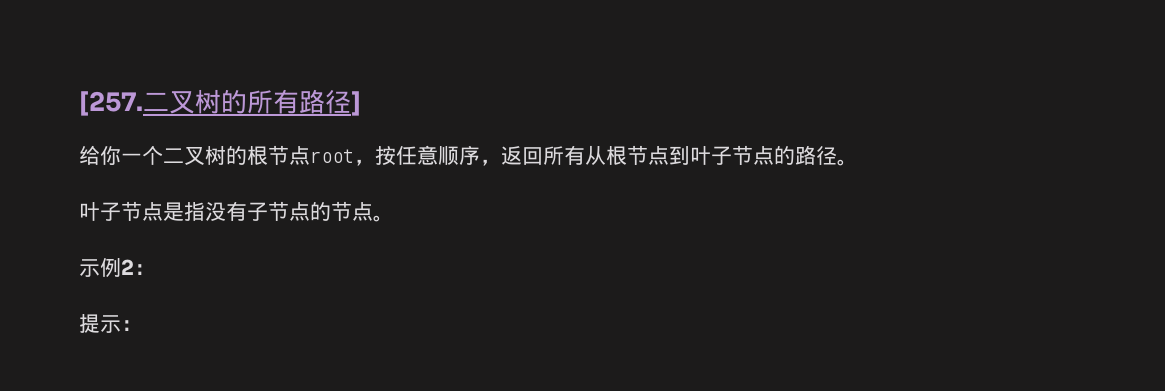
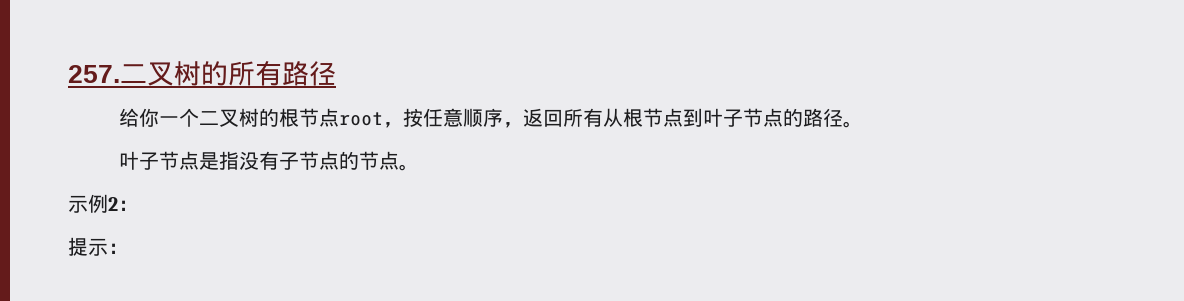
- [257.二叉树的所有路径]
+ 257.二叉树的所有路径

